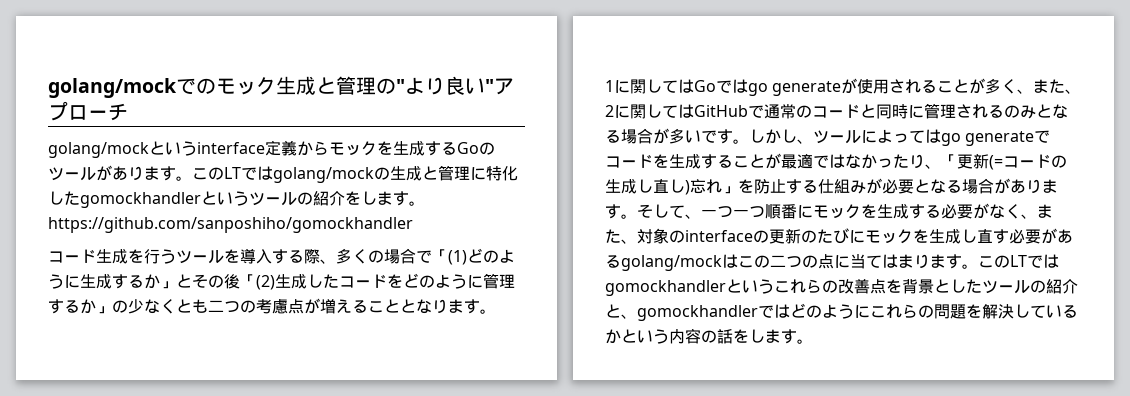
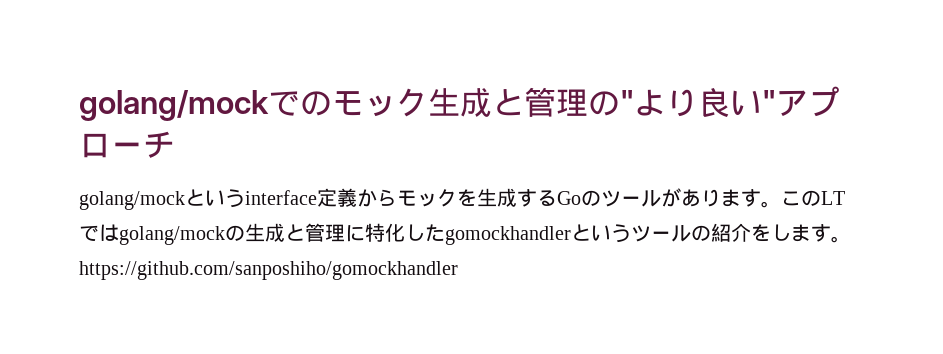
- コード生成を行うツールを導入する際、多くの場合で「(1)どのように生成するか」とその後「(2)生成したコードをどのように管理するか」の少なくとも二つの考慮点が増えることとなります。
- 1に関してはGoではgo generateが使用されることが多く、また、2に関してはGitHubで通常のコードと同時に管理されるのみとなる場合が多いです。しかし、ツールによってはgo generateでコードを生成することが最適ではなかったり、「更新(=コードの生成し直し)忘れ」を防止する仕組みが必要となる場合があります。そして、一つ一つ順番にモックを生成する必要がなく、また、対象のinterfaceの更新のたびにモックを生成し直す必要があるgolang/mockはこの二つの点に当てはまります。このLTではgomockhandlerというこれらの改善点を背景としたツールの紹介と、gomockhandlerではどのようにこれらの問題を解決しているかという内容の話をします。

